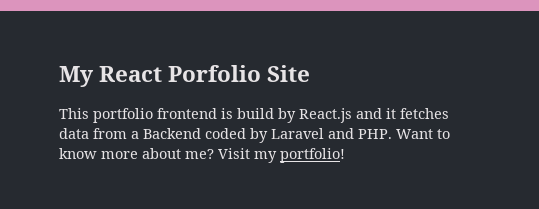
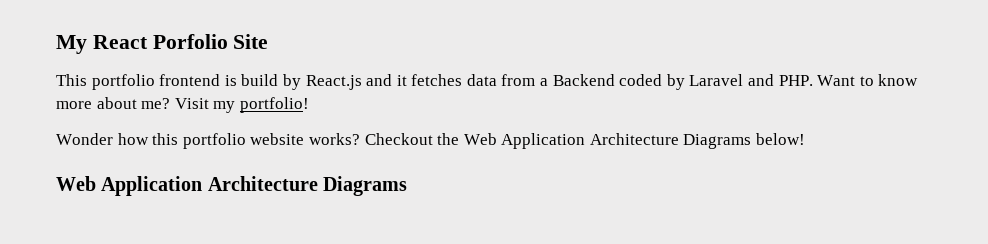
+ Wonder how this portfolio website works? Checkout the Web Application Architecture Diagrams below!
+ Web Application Architecture Diagrams

